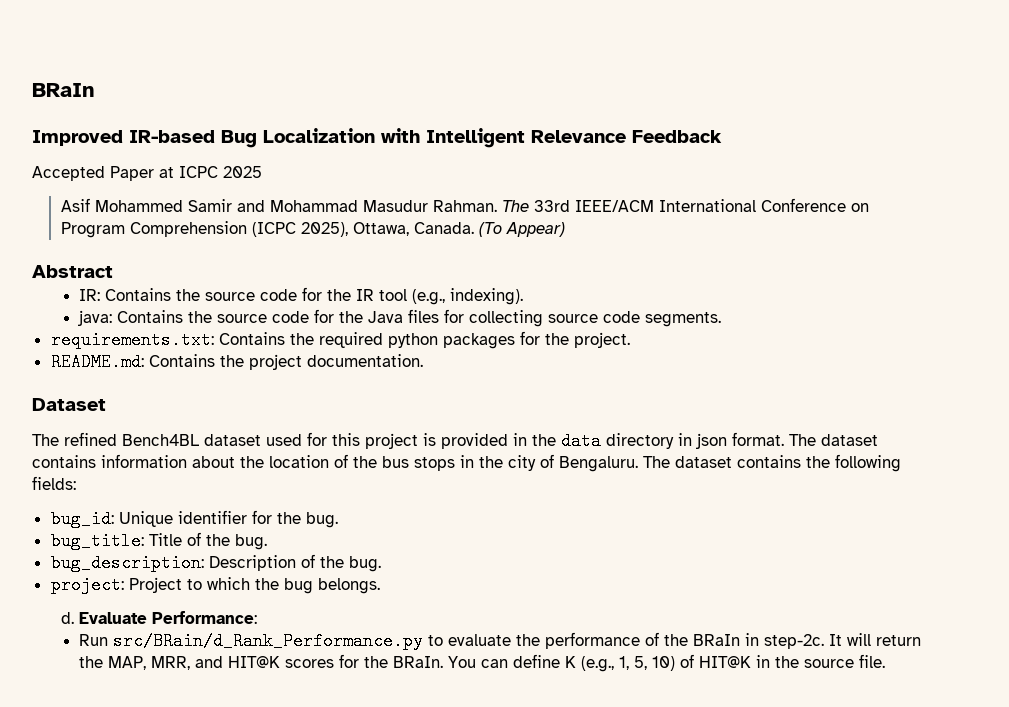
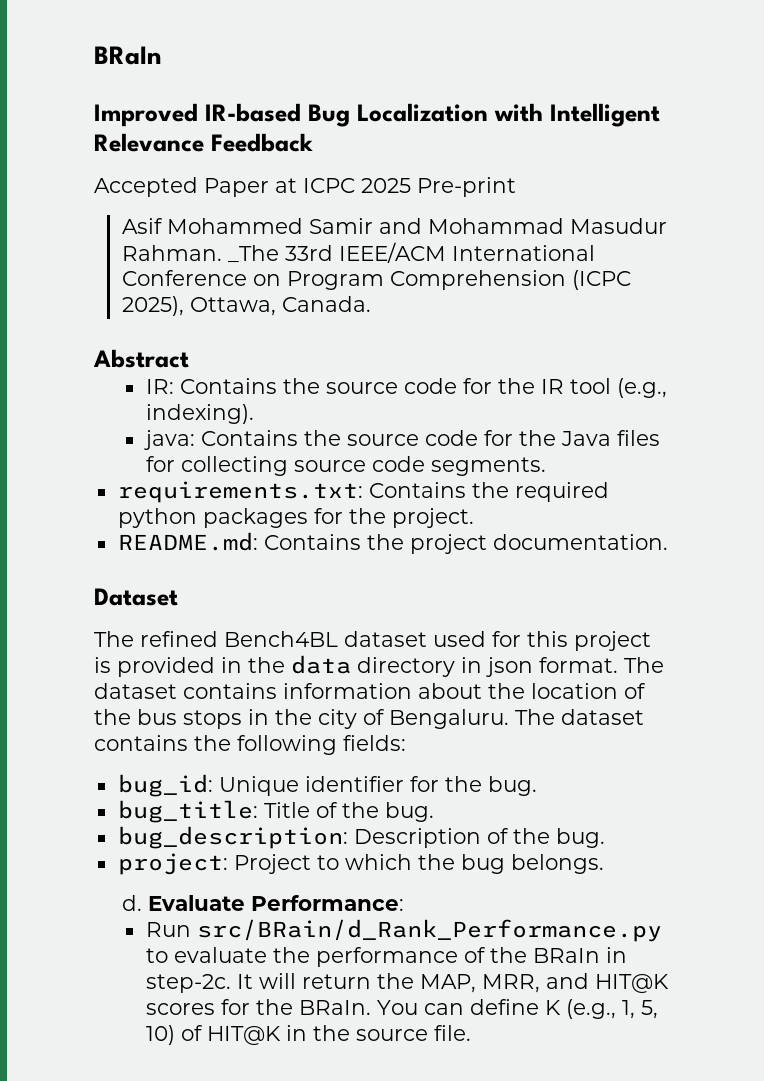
- Accepted Paper at ICPC 2025
+ Accepted Paper at ICPC 2025 Pre-print
- The 33rd IEEE/ACM International Conference on Program Comprehension (ICPC 2025), Ottawa, Canada. (To Appear)
+ _The 33rd IEEE/ACM International Conference on Program Comprehension (ICPC 2025), Ottawa, Canada.

